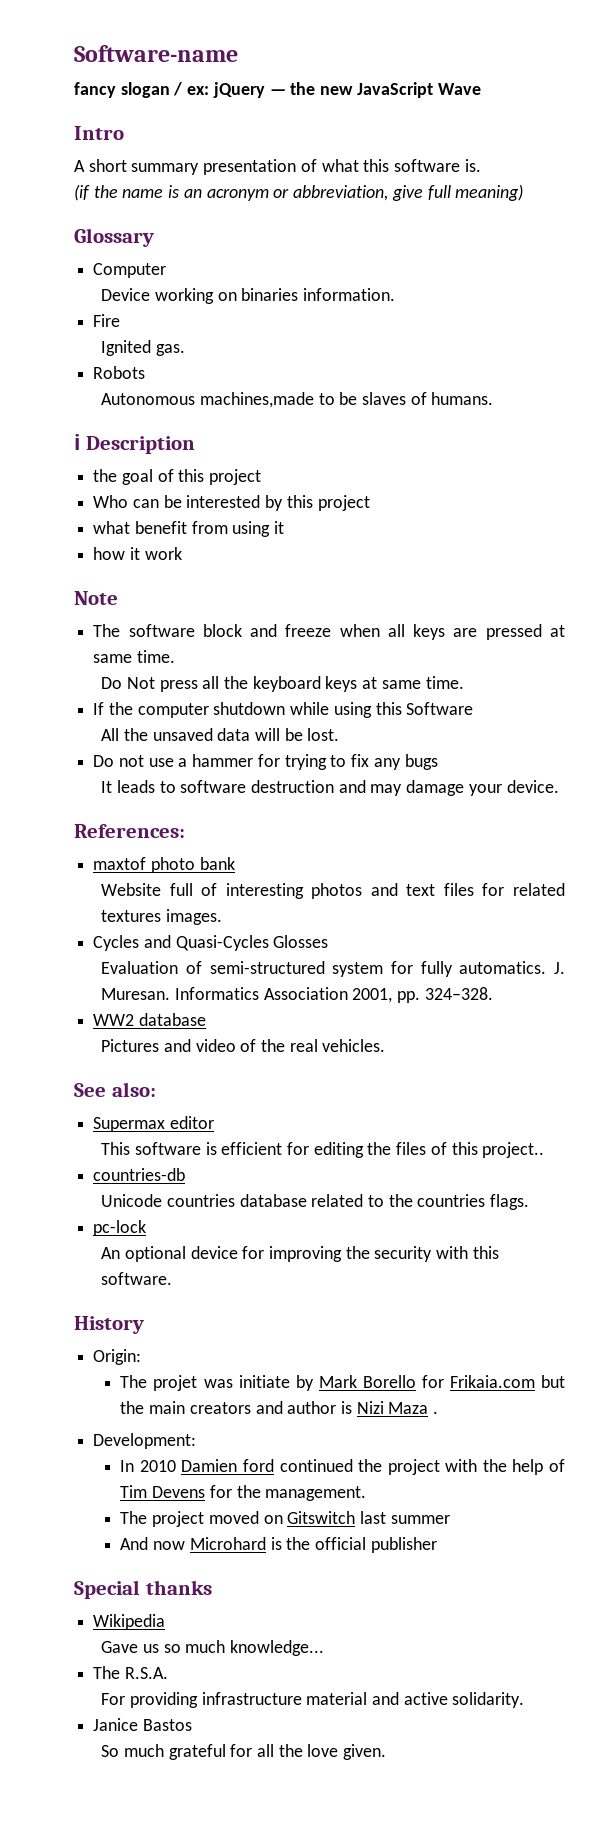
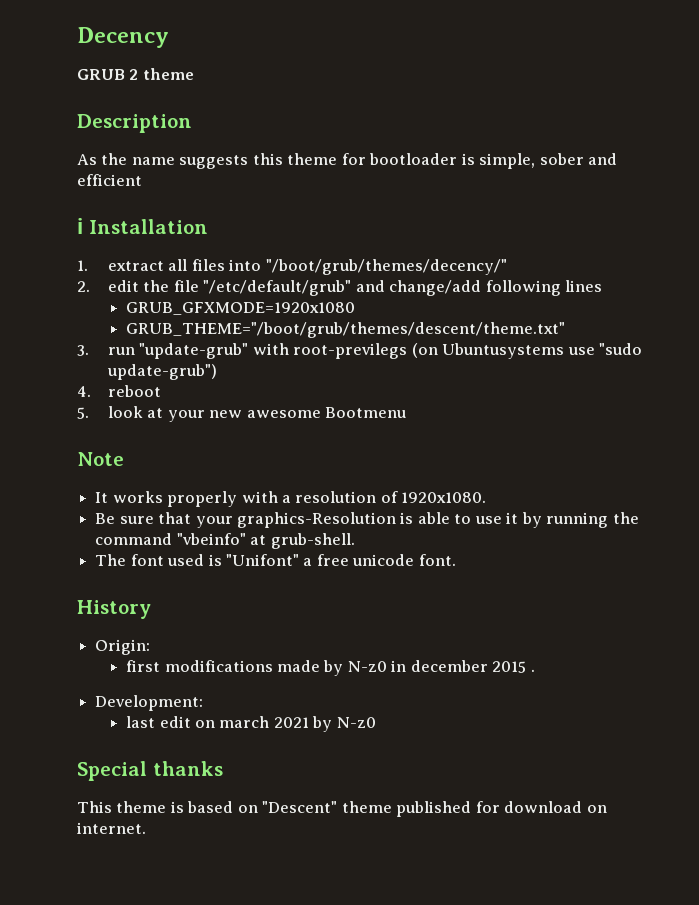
- Software-name
- fancy slogan / ex: jQuery — the new JavaScript Wave
- Intro
- A short summary presentation of what this software is.
- (if the name is an acronym or abbreviation, give full meaning)
- Glossary
- Computer
- Device working on binaries information.
- Fire
- Ignited gas.
- Robots
- Autonomous machines,made to be slaves of humans.
- ℹ Description
- the goal of this project
- Who can be interested by this project
- what benefit from using it
- how it work
+ Decency
+ GRUB 2 theme
+ Description
+ As the name suggests this theme for bootloader is simple, sober and efficient
+ ℹ Installation
+ 1. extract all files into "/boot/grub/themes/decency/"
+ 2. edit the file "/etc/default/grub" and change/add following lines
+ GRUB_GFXMODE=1920x1080
+ GRUB_THEME="/boot/grub/themes/descent/theme.txt"
+ 3. run "update-grub" with root-previlegs (on Ubuntusystems use "sudo update-grub")
+ 4. reboot
+ 5. look at your new awesome Bootmenu
  Note
- The software block and freeze when all keys are pressed at same time.
- Do Not press all the keyboard keys at same time.
- If the computer shutdown while using this Software
- All the unsaved data will be lost.
- Do not use a hammer for trying to fix any bugs
- It leads to software destruction and may damage your device.
- References:
- maxtof photo bank
- Website full of interesting photos and text files for related textures images.
- Cycles and Quasi-Cycles Glosses
- Evaluation of semi-structured system for fully automatics. J. Muresan. Informatics Association 2001, pp. 324–328.
- WW2 database
- Pictures and video of the real vehicles.
- See also:
- Supermax editor
- This software is efficient for editing the files of this project..
- countries-db
- Unicode countries database related to the countries flags.
- pc-lock
- An optional device for improving the security with this software.
+ It works properly with a resolution of 1920x1080.
+ Be sure that your graphics-Resolution is able to use it by running the command "vbeinfo" at grub-shell.
+ The font used is "Unifont" a free unicode font.
  History
  Origin:
- The projet was initiate by Mark Borello for Frikaia.com but the main creators and author is Nizi Maza .
+ first modifications made by N-z0 in december 2015 .
  Development:
- In 2010 Damien ford continued the project with the help of Tim Devens for the management.
- The project moved on Gitswitch last summer
- And now Microhard is the official publisher
+ last edit on march 2021 by N-z0
  Special thanks
- Wikipedia
- Gave us so much knowledge...
- The R.S.A.
- For providing infrastructure material and active solidarity.
- Janice Bastos
- So much grateful for all the love given.
+ This theme is based on "Descent" theme published for download on internet.

